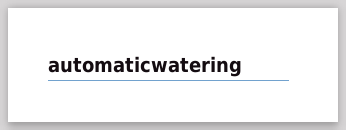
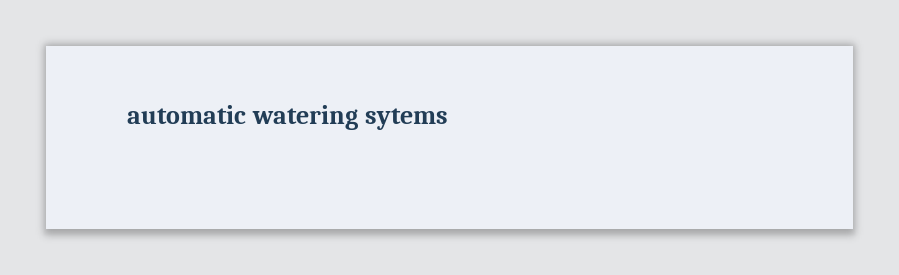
- automaticwatering
+ automatic watering sytems

